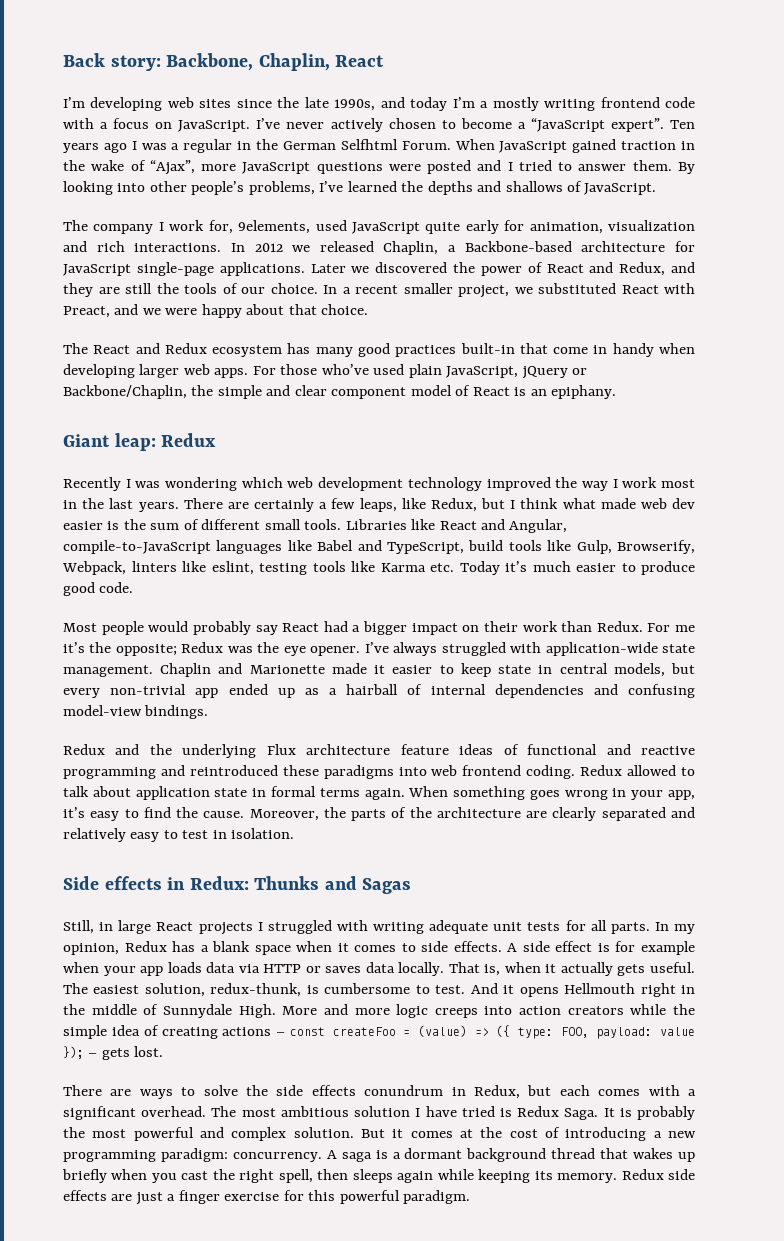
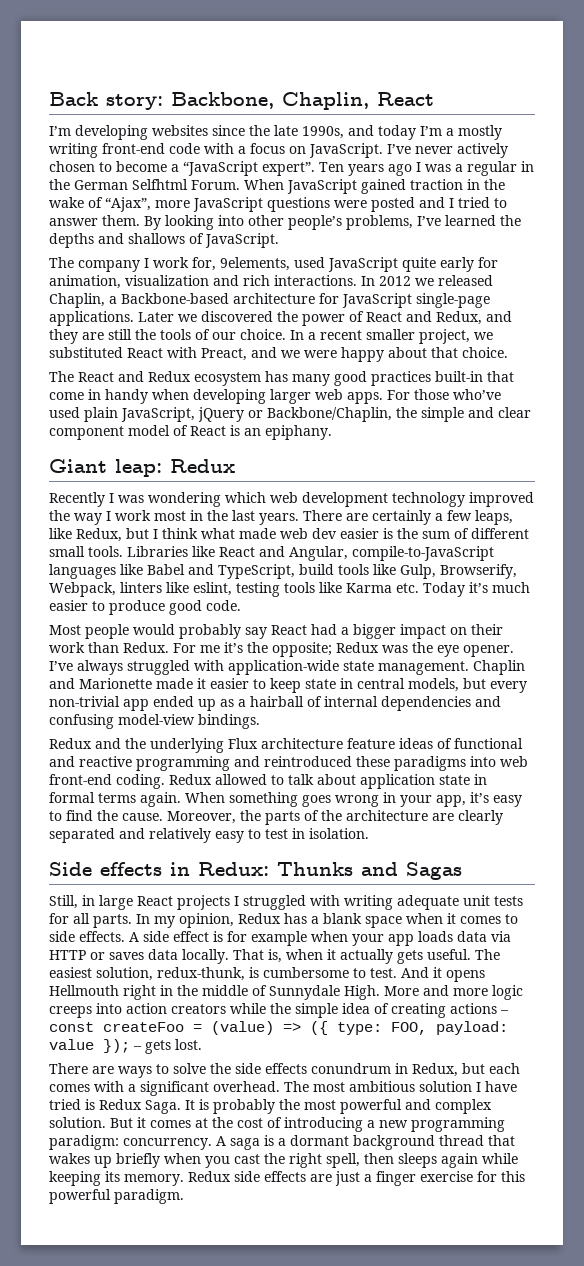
- I’m developing web sites since the late 1990s, and today I’m a mostly writing frontend code with a focus on JavaScript.
+ I’m developing websites since the late 1990s, and today I’m a mostly writing front-end code with a focus on JavaScript.
- Redux and the underlying Flux architecture feature ideas of functional and reactive programming and reintroduced these paradigms into web frontend coding.
+ Redux and the underlying Flux architecture feature ideas of functional and reactive programming and reintroduced these paradigms into web front-end coding.

